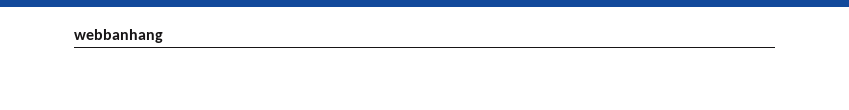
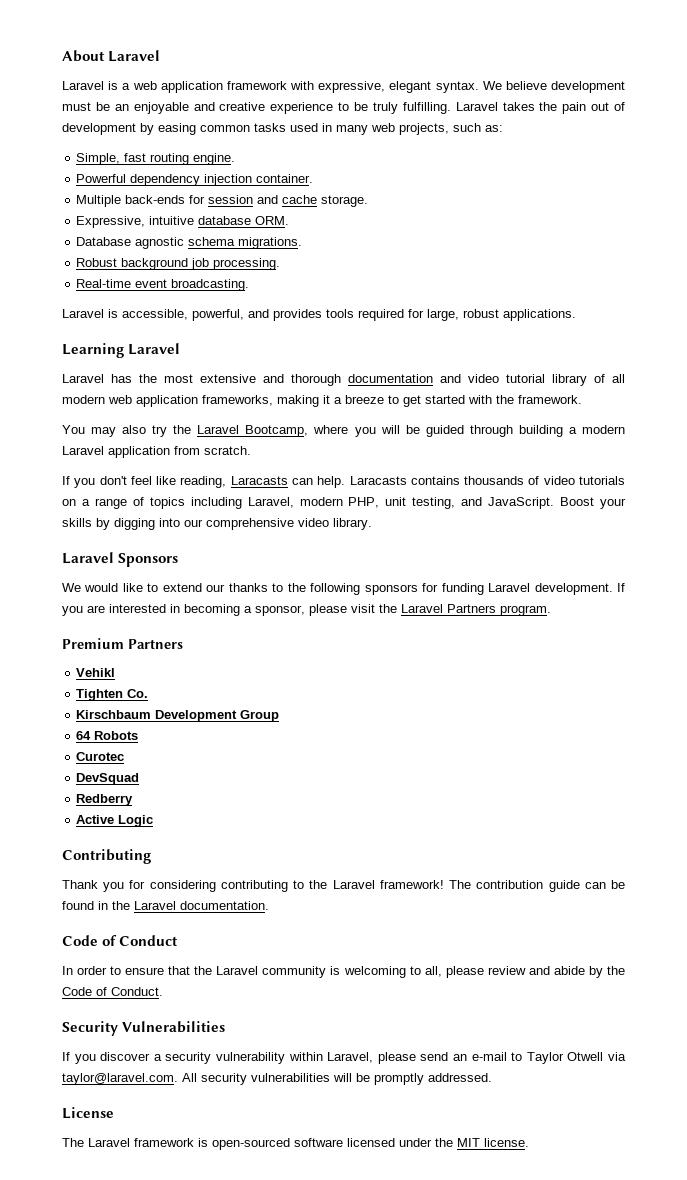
- webbanhang
+ About Laravel
+ Laravel is a web application framework with expressive, elegant syntax. We believe development must be an enjoyable and creative experience to be truly fulfilling. Laravel takes the pain out of development by easing common tasks used in many web projects, such as:
+ Simple, fast routing engine.
+ Powerful dependency injection container.
+ Multiple back-ends for session and cache storage.
+ Expressive, intuitive database ORM.
+ Database agnostic schema migrations.
+ Robust background job processing.
+ Real-time event broadcasting.
+ Laravel is accessible, powerful, and provides tools required for large, robust applications.
+ Learning Laravel
+ Laravel has the most extensive and thorough documentation and video tutorial library of all modern web application frameworks, making it a breeze to get started with the framework.
+ You may also try the Laravel Bootcamp, where you will be guided through building a modern Laravel application from scratch.
+ If you don't feel like reading, Laracasts can help. Laracasts contains thousands of video tutorials on a range of topics including Laravel, modern PHP, unit testing, and JavaScript. Boost your skills by digging into our comprehensive video library.
+ Laravel Sponsors
+ We would like to extend our thanks to the following sponsors for funding Laravel development. If you are interested in becoming a sponsor, please visit the Laravel Partners program.
+ Premium Partners
+ Vehikl
+ Tighten Co.
+ Kirschbaum Development Group
+ 64 Robots
+ Curotec
+ DevSquad
+ Redberry
+ Active Logic
+ Contributing
+ Thank you for considering contributing to the Laravel framework! The contribution guide can be found in the Laravel documentation.
+ Code of Conduct
+ In order to ensure that the Laravel community is welcoming to all, please review and abide by the Code of Conduct.
+ Security Vulnerabilities
+ If you discover a security vulnerability within Laravel, please send an e-mail to Taylor Otwell via taylor@laravel.com. All security vulnerabilities will be promptly addressed.
+ License
+ The Laravel framework is open-sourced software licensed under the MIT license.

